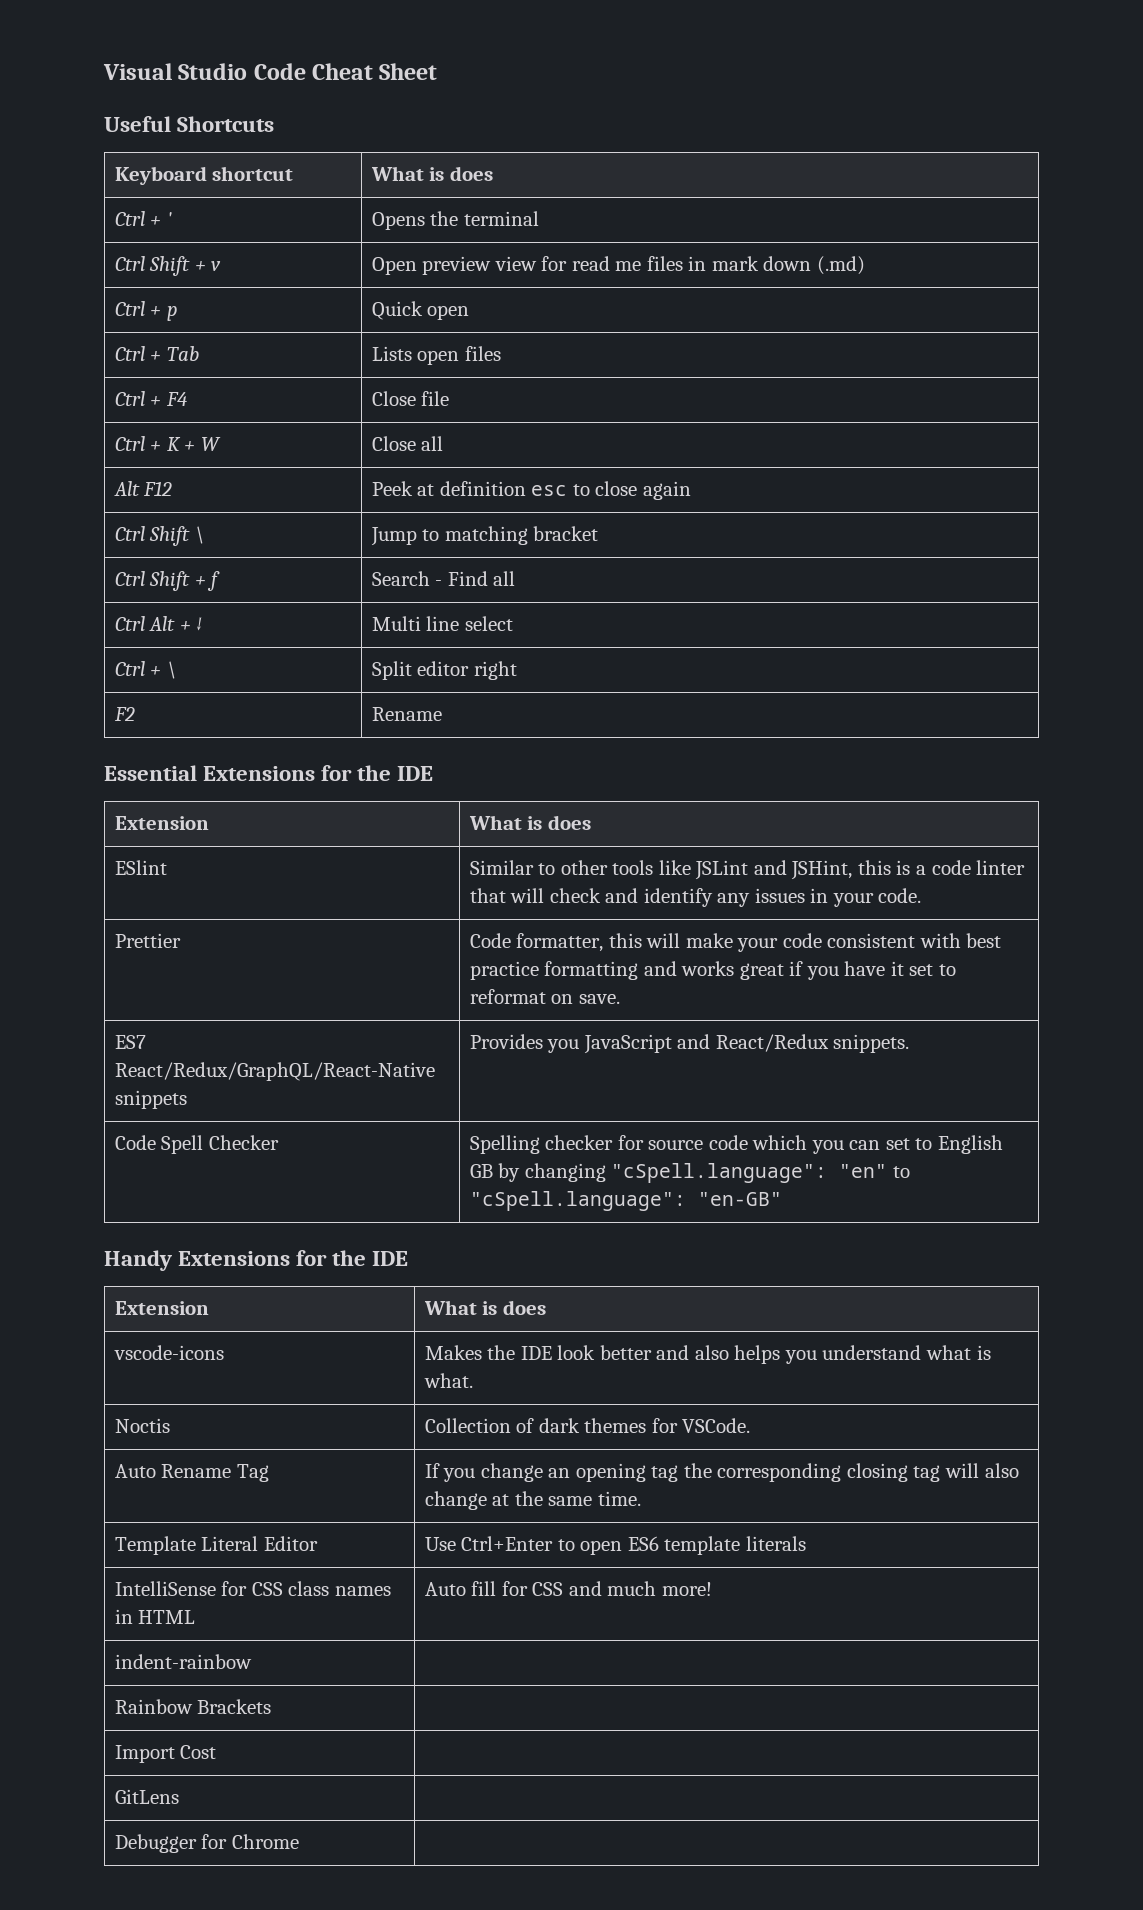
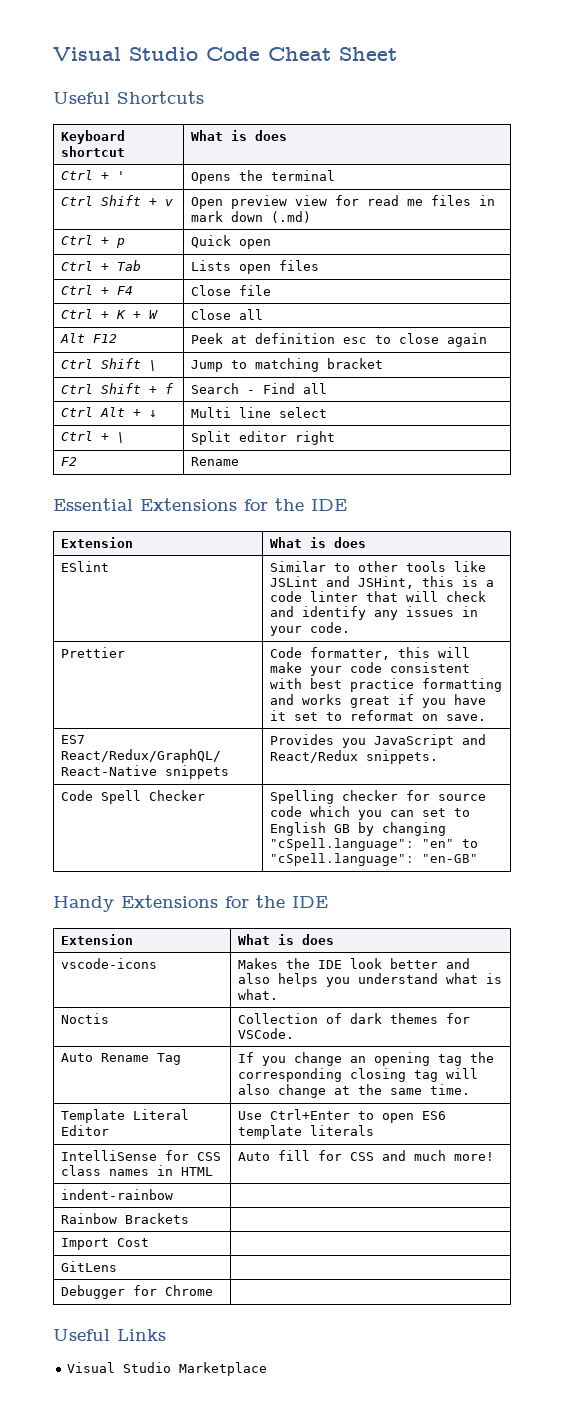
+ Useful Links
+ Visual Studio Marketplace

